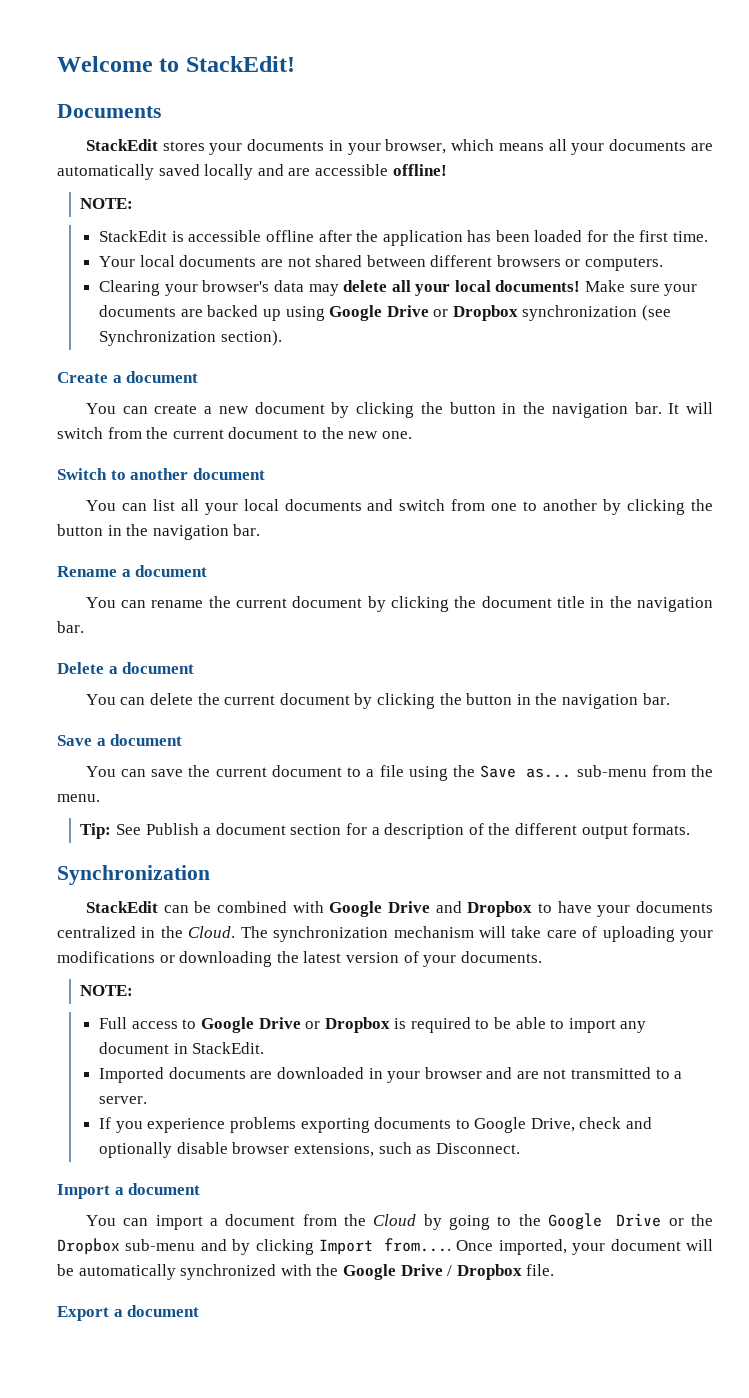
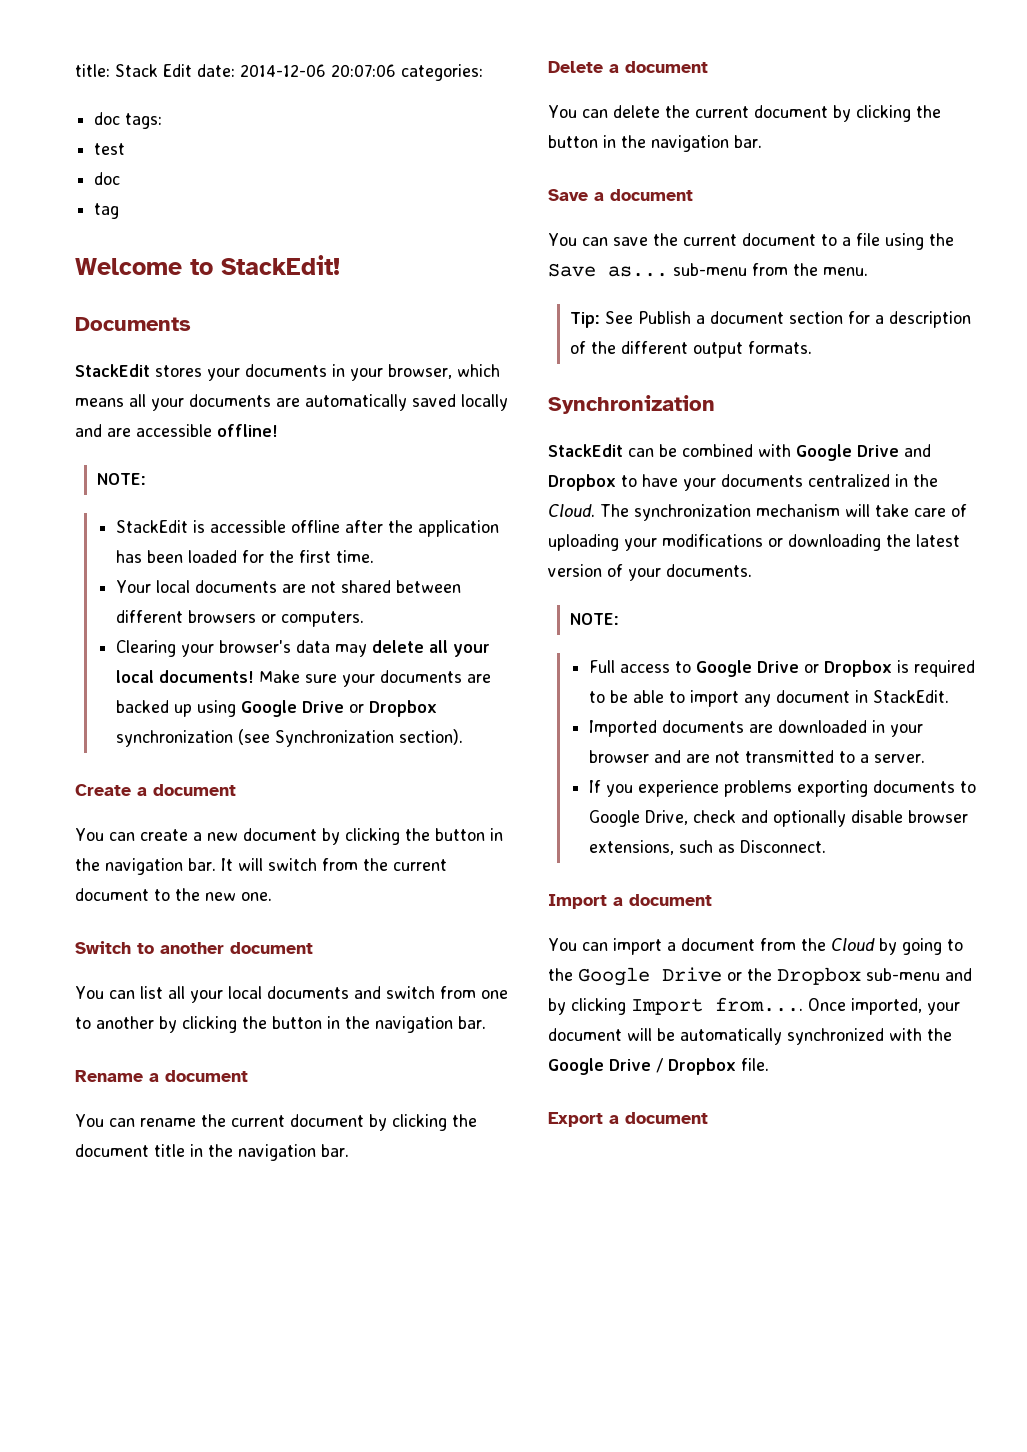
+ title: Stack Edit date: 2014-12-06 20:07:06 categories:
+ doc tags:
+ test
+ doc
+ tag

